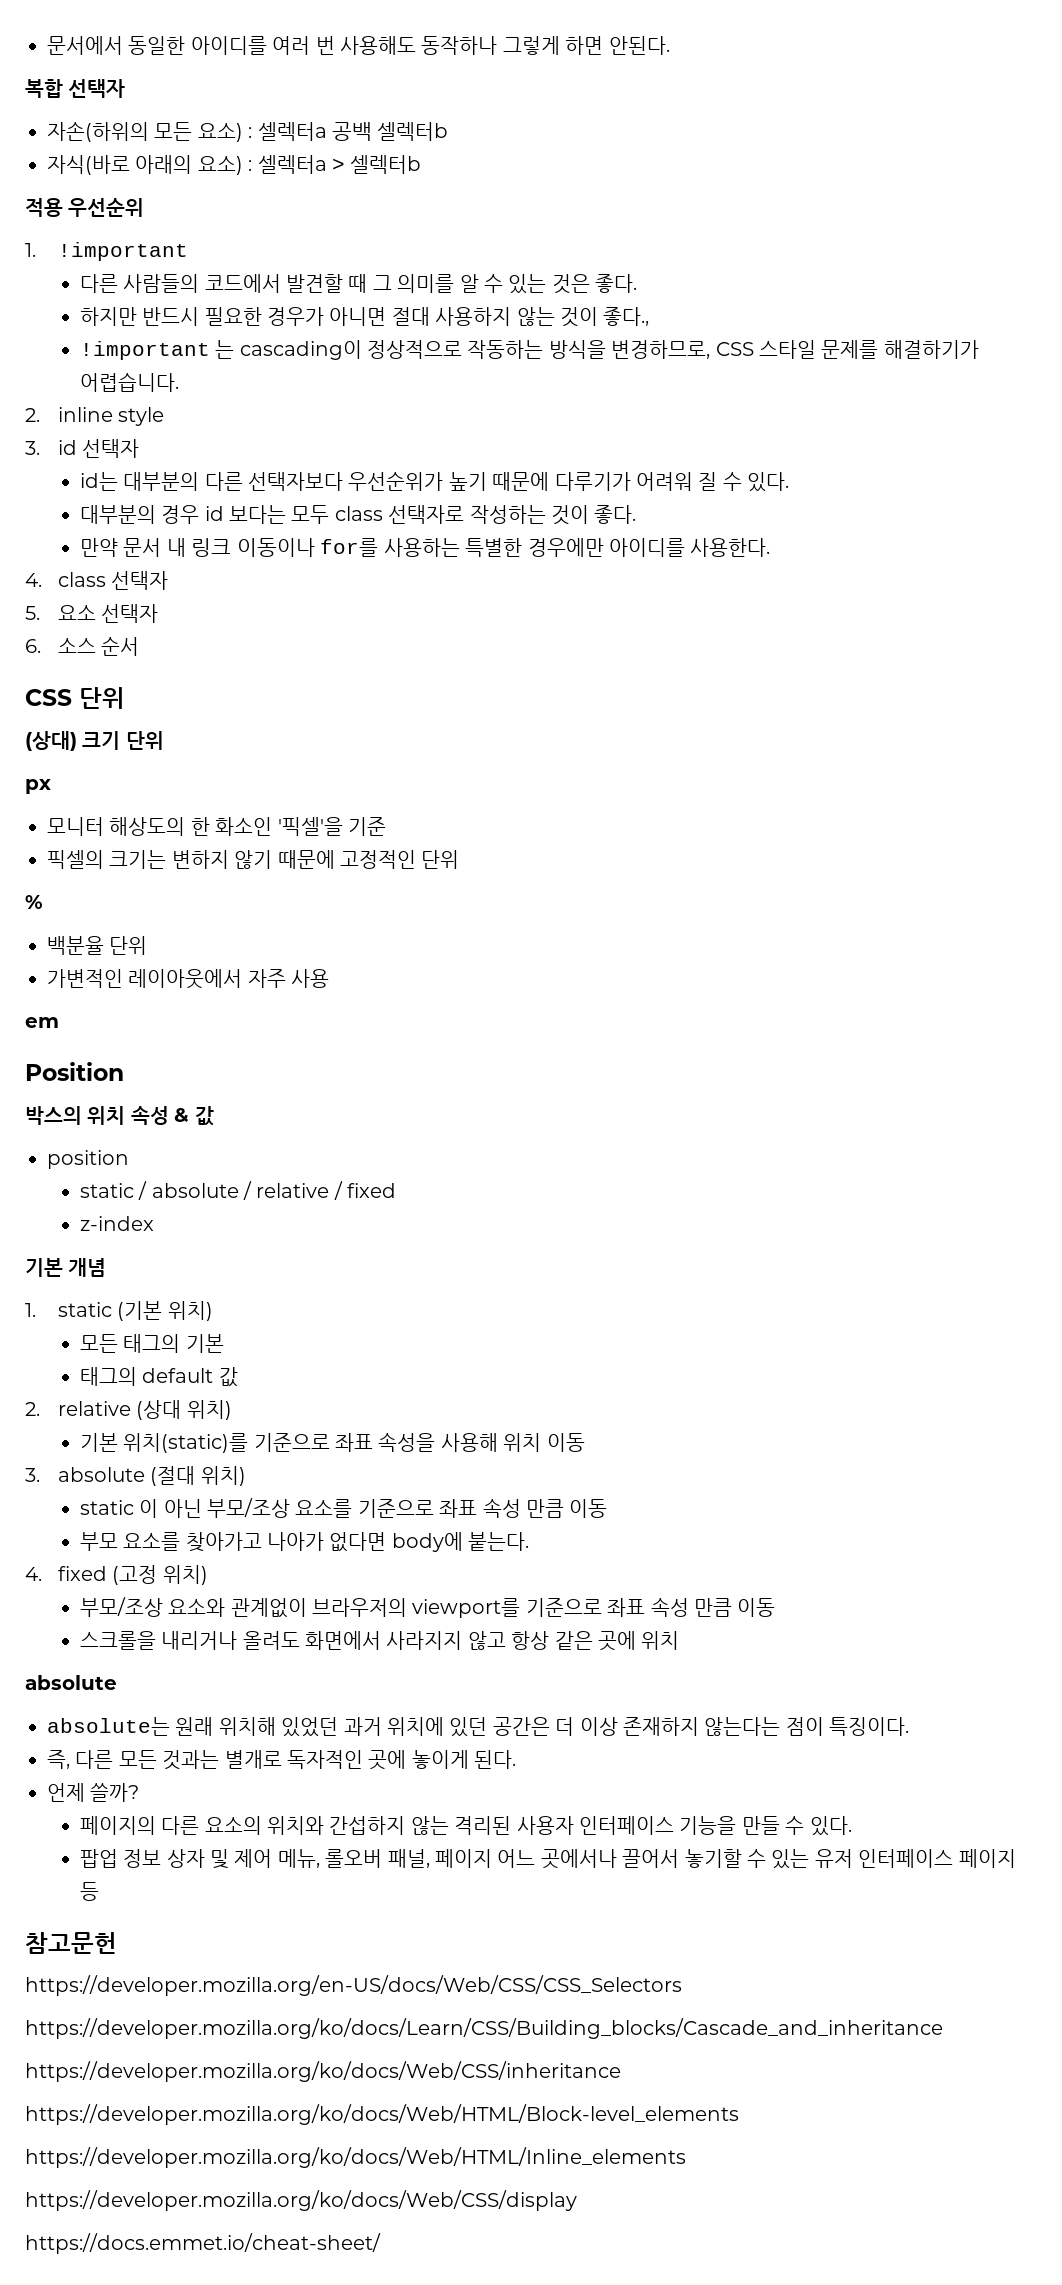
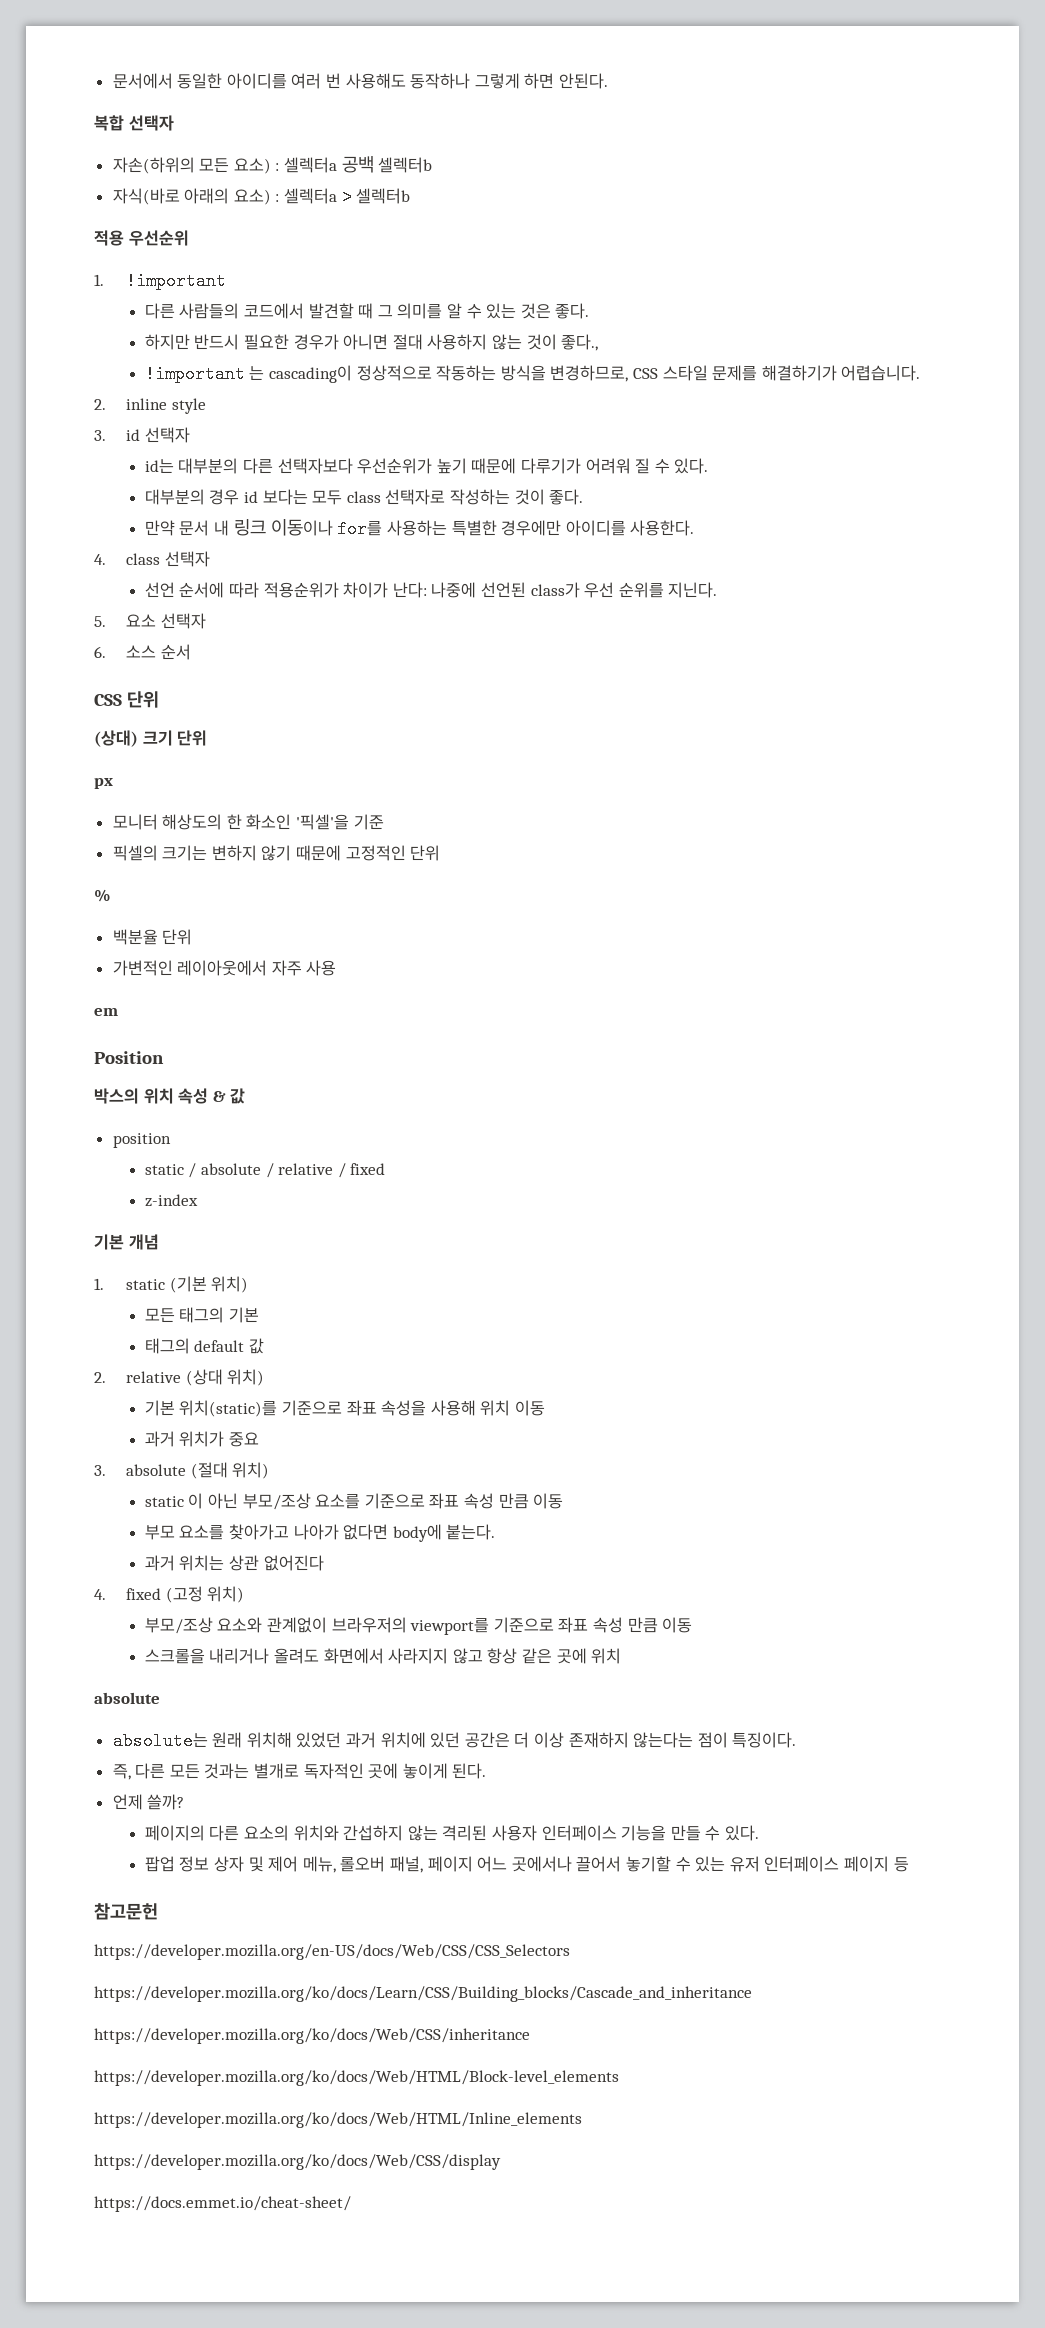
+ 선언 순서에 따라 적용순위가 차이가 난다: 나중에 선언된 class가 우선 순위를 지닌다.
+ 과거 위치가 중요
+ 과거 위치는 상관 없어진다

